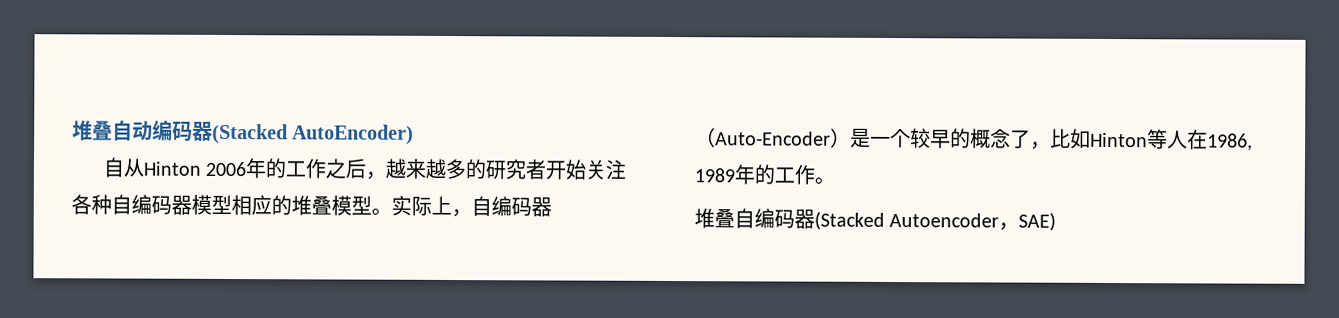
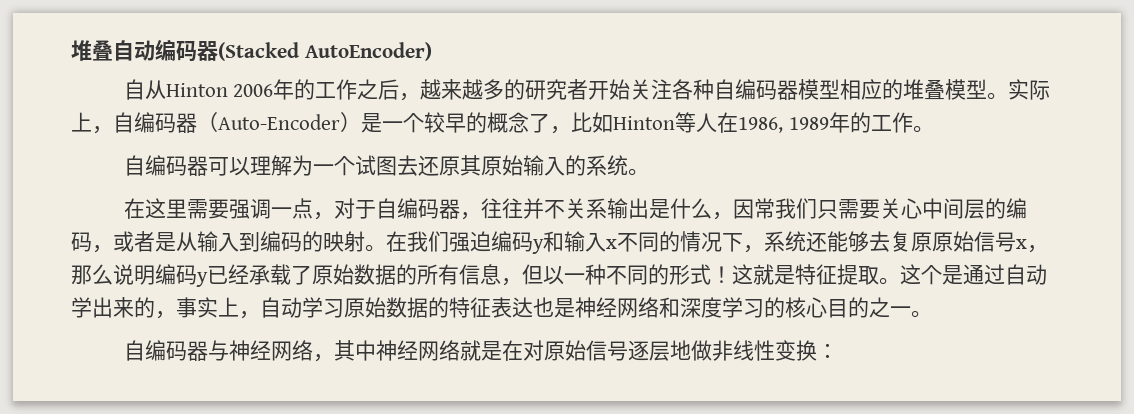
- 堆叠自编码器(Stacked Autoencoder，SAE)
+ 自编码器可以理解为一个试图去还原其原始输入的系统。
+ 在这里需要强调一点，对于自编码器，往往并不关系输出是什么，因常我们只需要关心中间层的编码，或者是从输入到编码的映射。在我们强迫编码y和输入x不同的情况下，系统还能够去复原原始信号x，那么说明编码y已经承载了原始数据的所有信息，但以一种不同的形式！这就是特征提取。这个是通过自动学出来的，事实上，自动学习原始数据的特征表达也是神经网络和深度学习的核心目的之一。
+ 自编码器与神经网络，其中神经网络就是在对原始信号逐层地做非线性变换：

